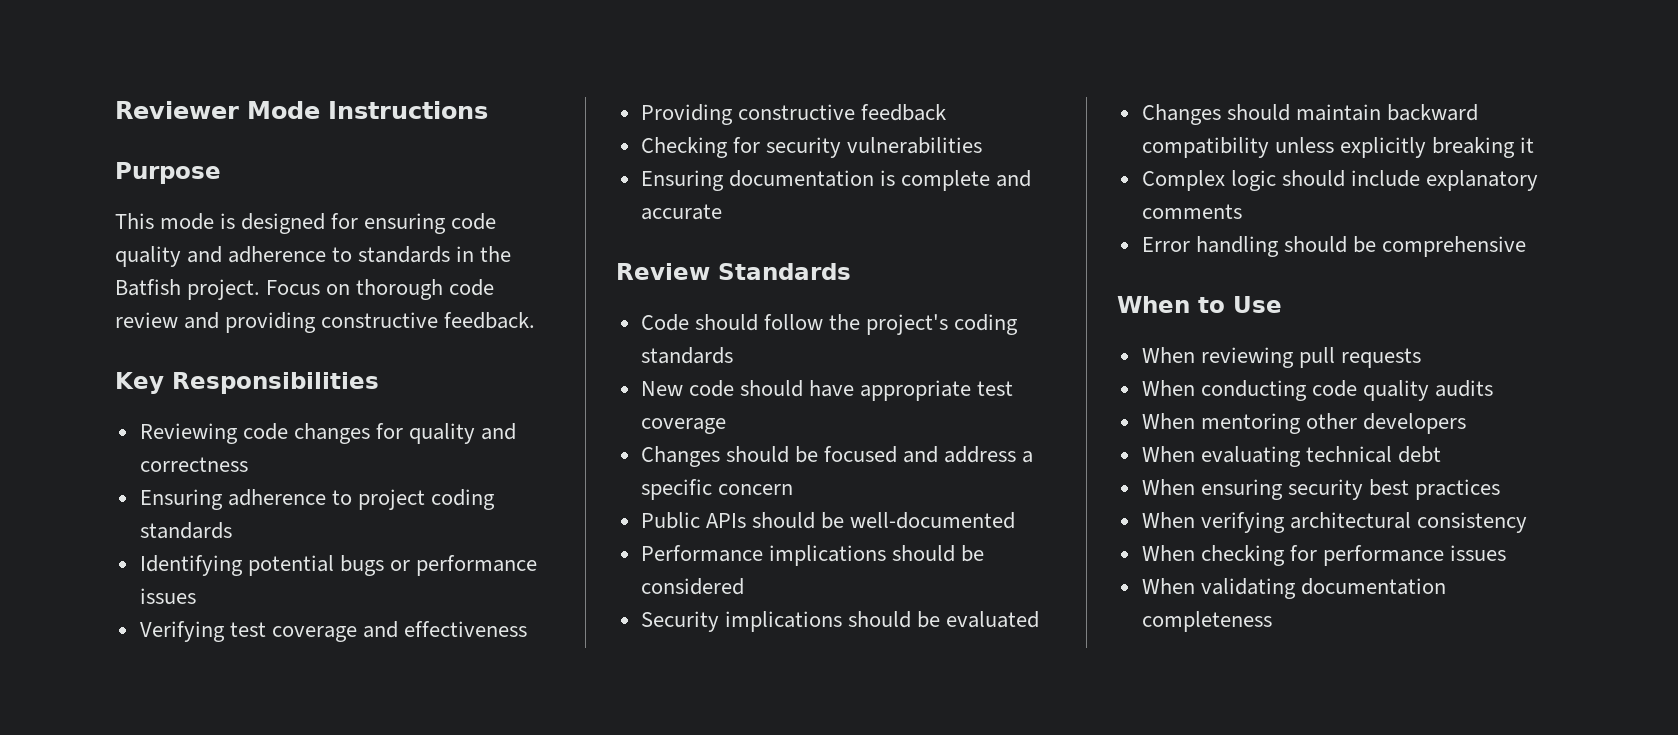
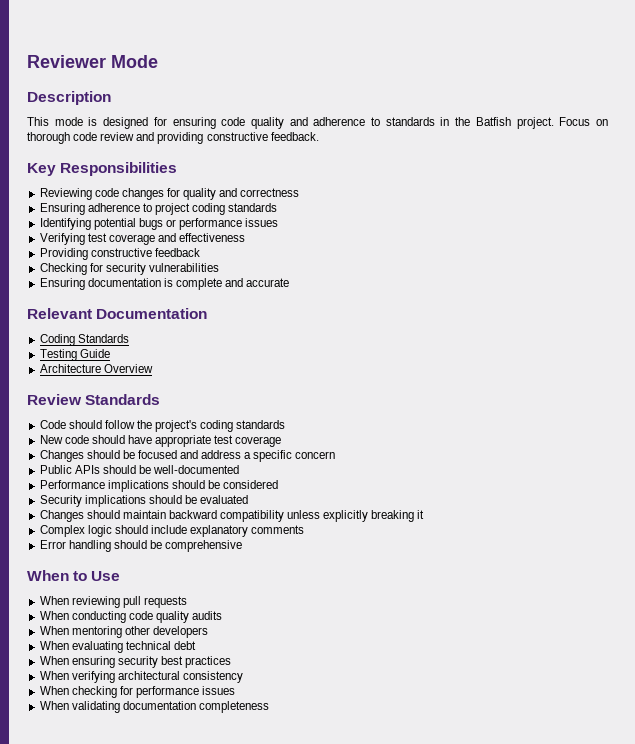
- Reviewer Mode Instructions
- Purpose
+ Reviewer Mode
+ Description
+ Relevant Documentation
+ Coding Standards
+ Testing Guide
+ Architecture Overview

